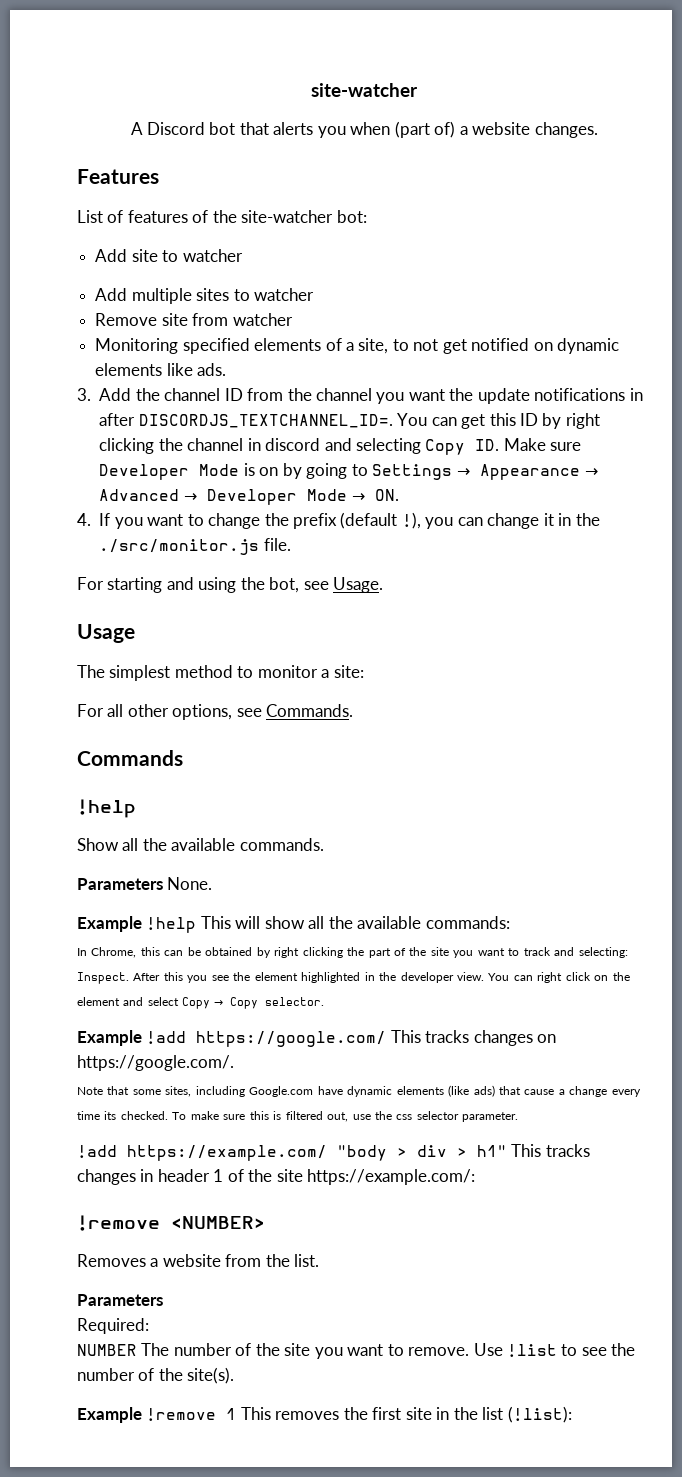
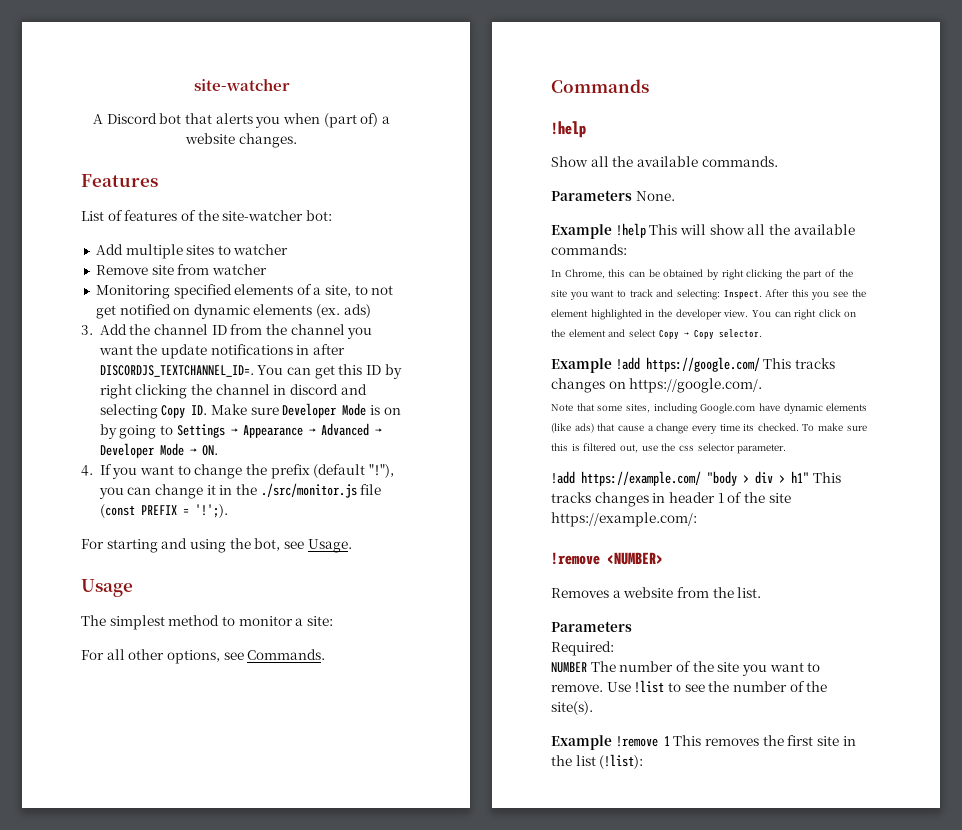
- Add site to watcher
- Monitoring specified elements of a site, to not get notified on dynamic elements like ads.
+ Monitoring specified elements of a site, to not get notified on dynamic elements (ex. ads)
- 4. If you want to change the prefix (default !), you can change it in the ./src/monitor.js file.
+ 4. If you want to change the prefix (default "!"), you can change it in the ./src/monitor.js file (const PREFIX = '!';).

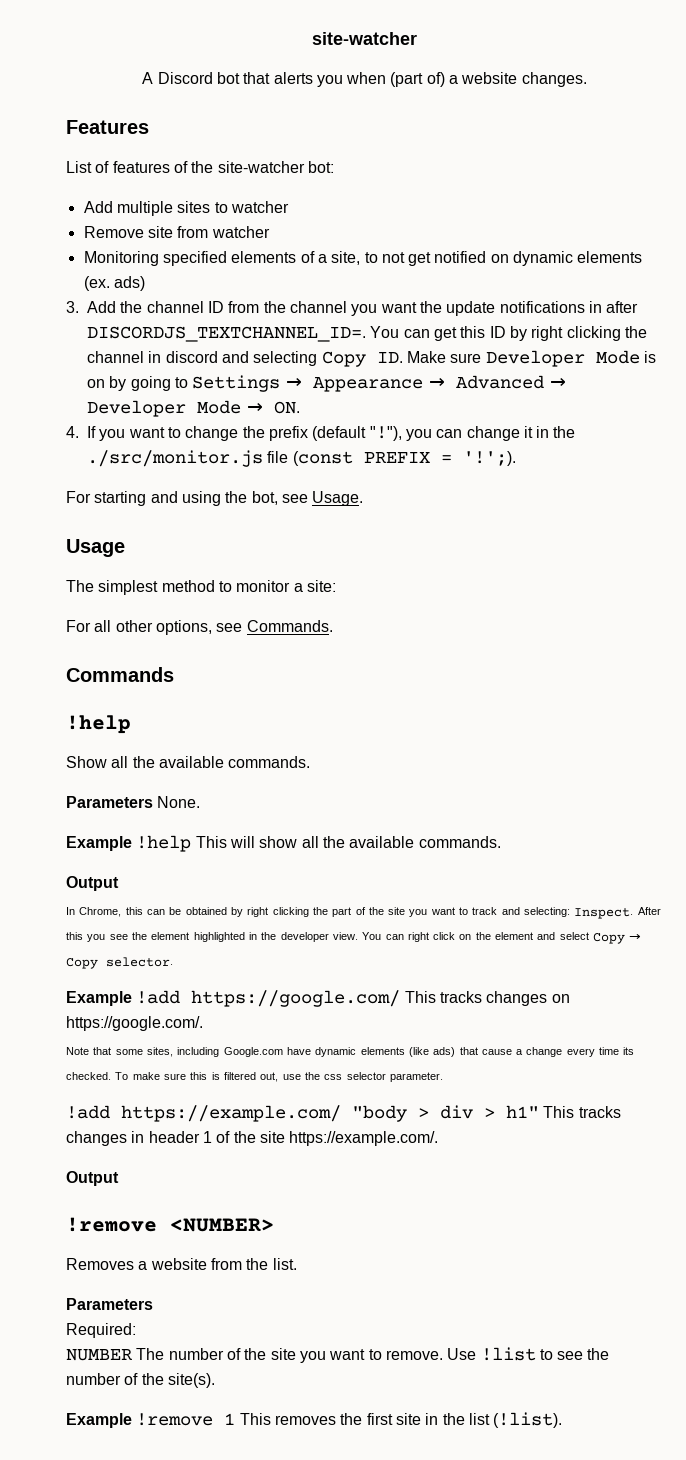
- Example !help This will show all the available commands:
+ Example !help This will show all the available commands.
+ Output
- !add https://example.com/ "body > div > h1" This tracks changes in header 1 of the site https://example.com/:
+ !add https://example.com/ "body > div > h1" This tracks changes in header 1 of the site https://example.com/.
+ Output
- Example !remove 1 This removes the first site in the list (!list):
+ Example !remove 1 This removes the first site in the list (!list).

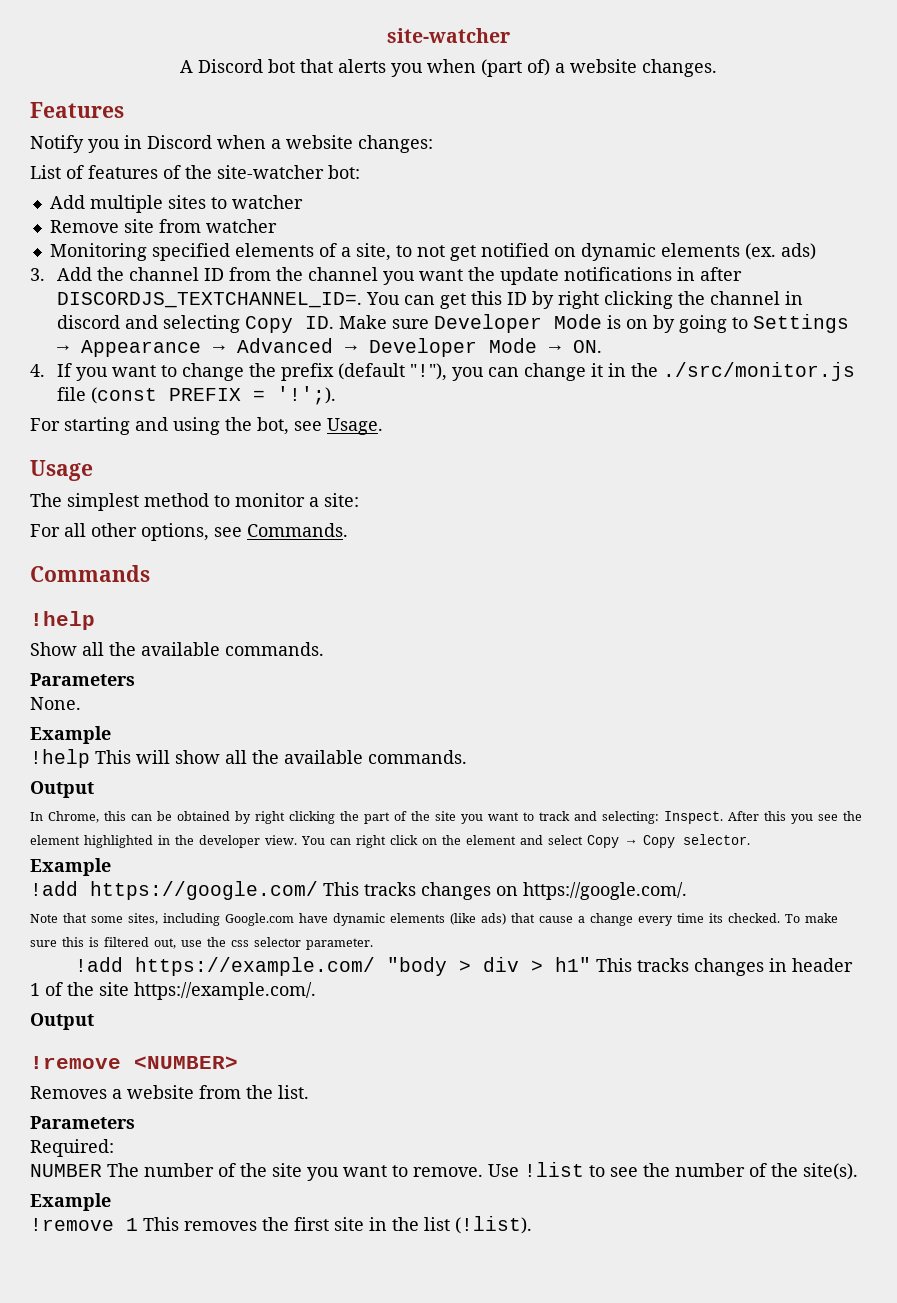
+ Notify you in Discord when a website changes:
  Show all the available commands.
- Parameters None.
- Example !help This will show all the available commands.
+ Parameters
+ None.
+ Example
+ !help This will show all the available commands.
  You can right click on the element and select Copy → Copy selector.
- Example !add https://google.com/ This tracks changes on https://google.com/.
+ Example
+ !add https://google.com/ This tracks changes on https://google.com/.
  Use !list to see the number of the site(s).
- Example !remove 1 This removes the first site in the list (!list).
+ Example
+ !remove 1 This removes the first site in the list (!list).

